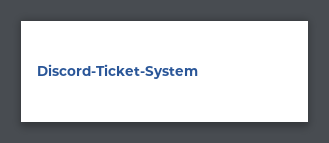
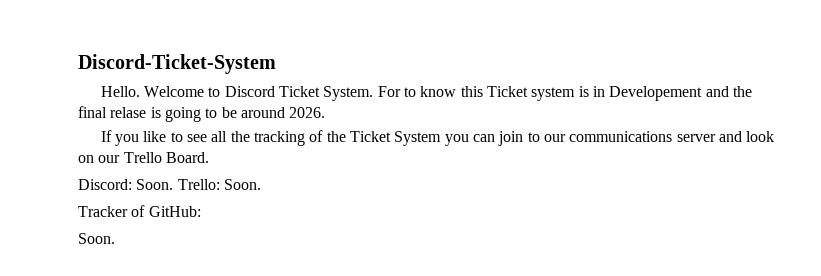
+ Hello. Welcome to Discord Ticket System. For to know this Ticket system is in Developement and the final relase is going to be around 2026.
+ If you like to see all the tracking of the Ticket System you can join to our communications server and look on our Trello Board.
+ Discord: Soon. Trello: Soon.
+ Tracker of GitHub:
+ Soon.

